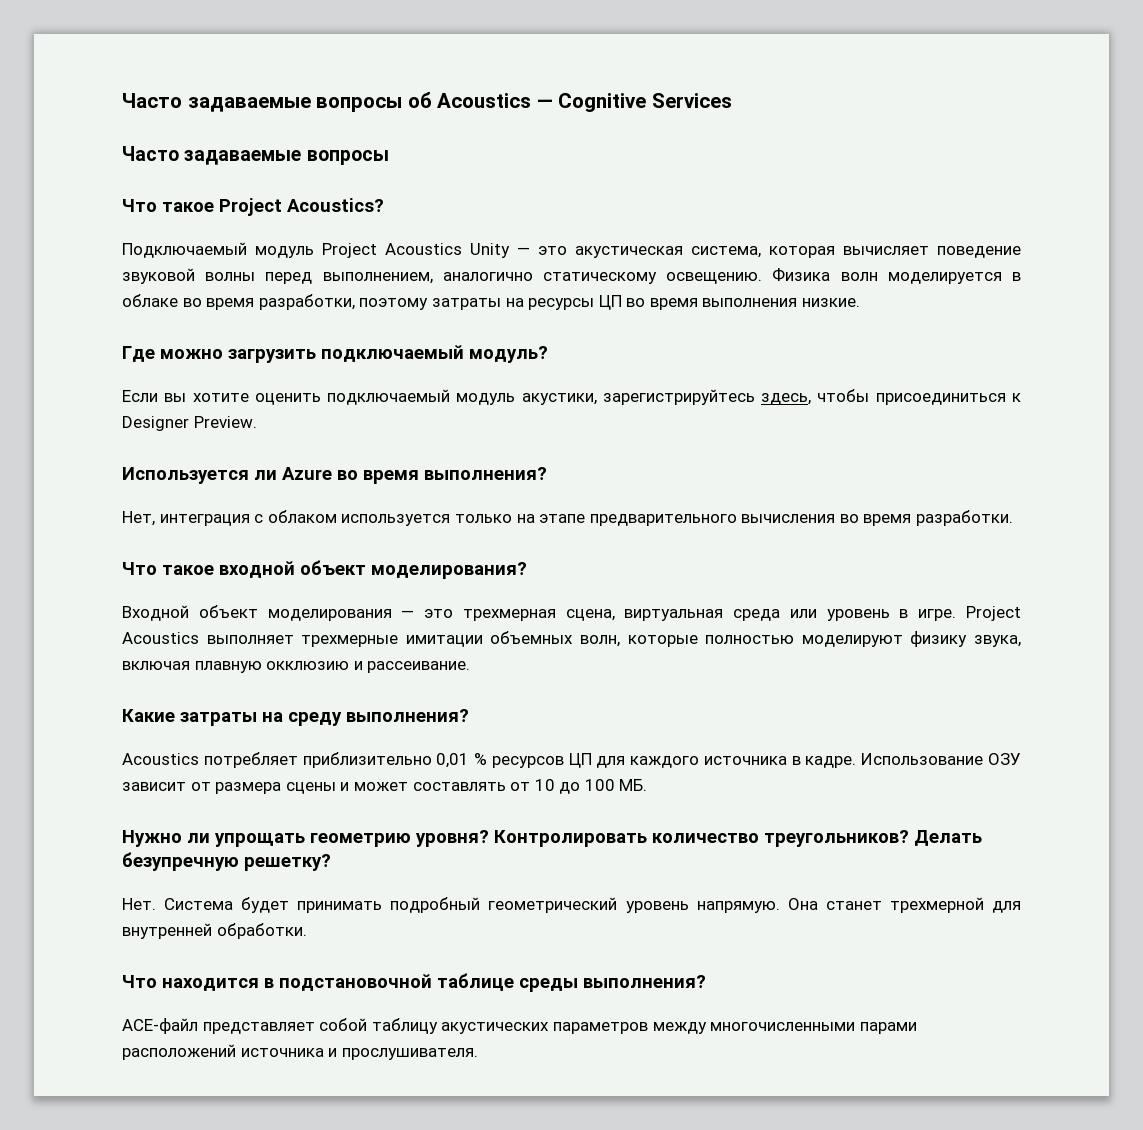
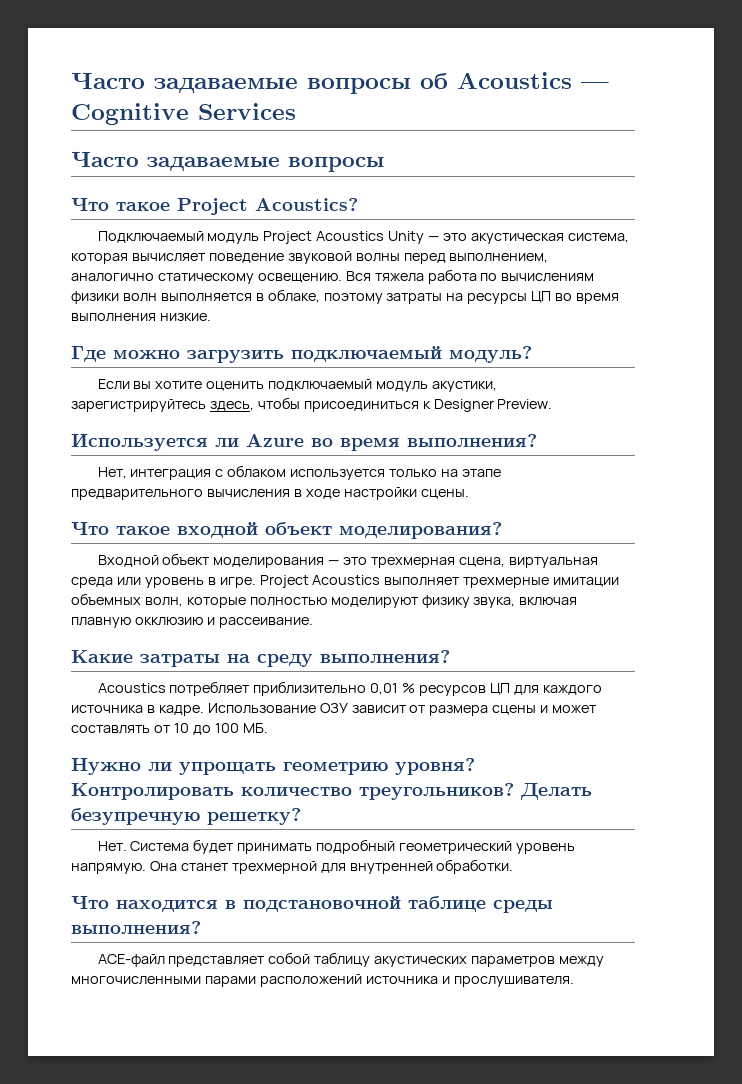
- Физика волн моделируется в облаке во время разработки, поэтому затраты на ресурсы ЦП во время выполнения низкие.
+ Вся тяжела работа по вычислениям физики волн выполняется в облаке, поэтому затраты на ресурсы ЦП во время выполнения низкие.
- Нет, интеграция с облаком используется только на этапе предварительного вычисления во время разработки.
+ Нет, интеграция с облаком используется только на этапе предварительного вычисления в ходе настройки сцены.

